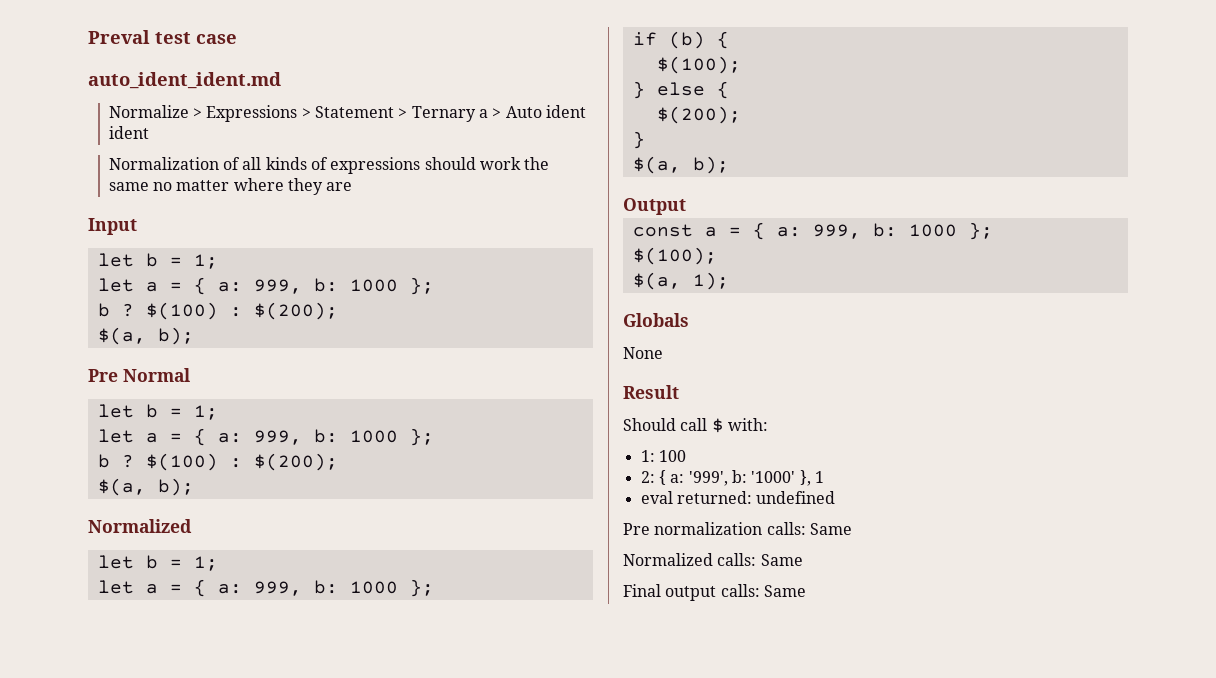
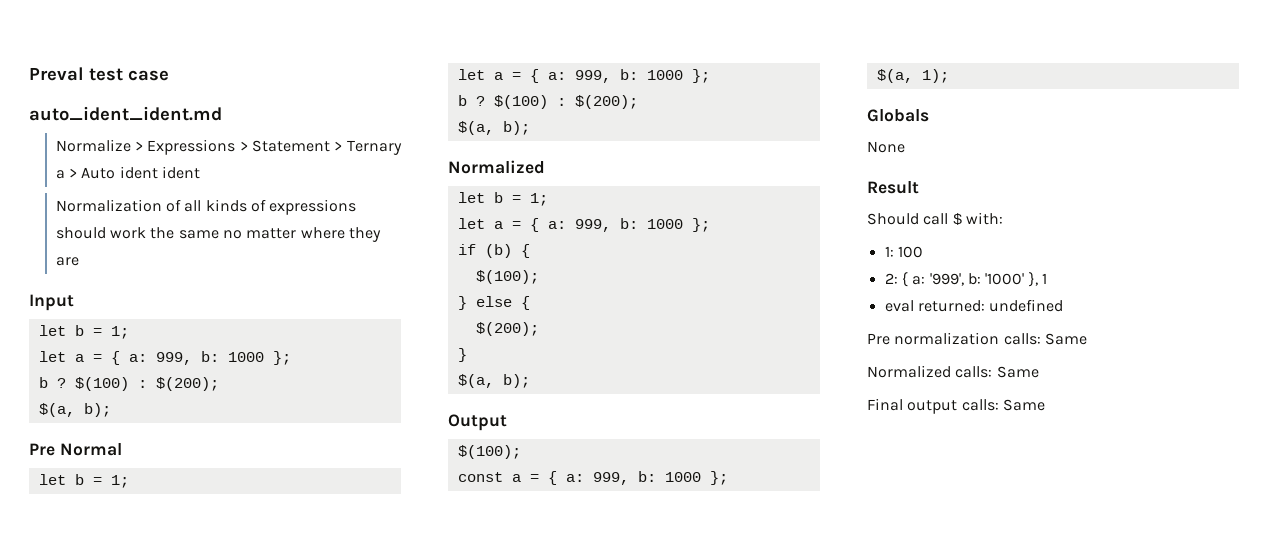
  Output
+ $(100);
  const a = { a: 999, b: 1000 };
- $(100);

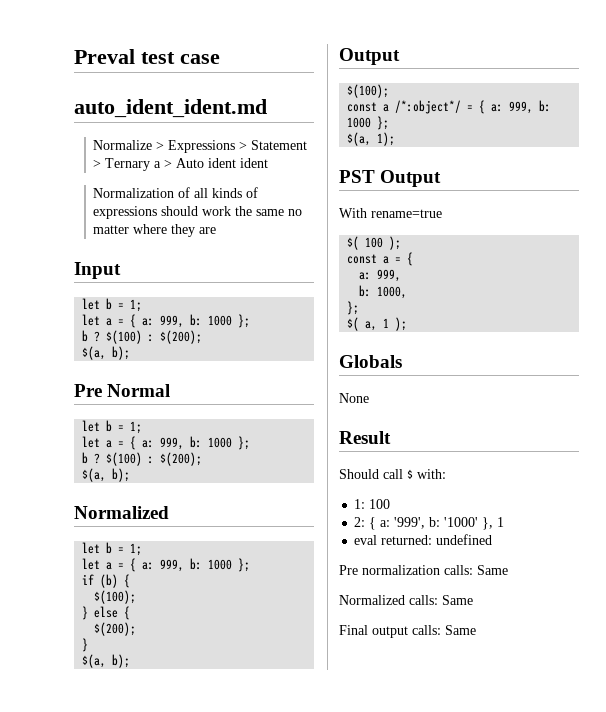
- const a = { a: 999, b: 1000 };
+ const a /*:object*/ = { a: 999, b: 1000 };
+ PST Output
+ With rename=true
+ $( 100 );
+ const a = {
+ a: 999,
+ b: 1000,
+ };
+ $( a, 1 );

